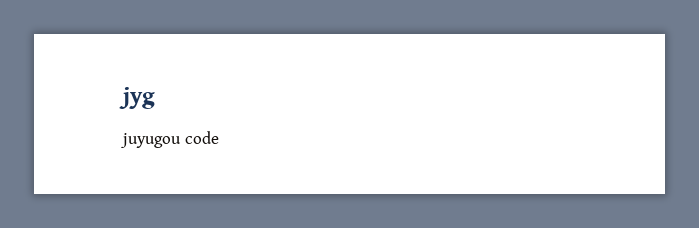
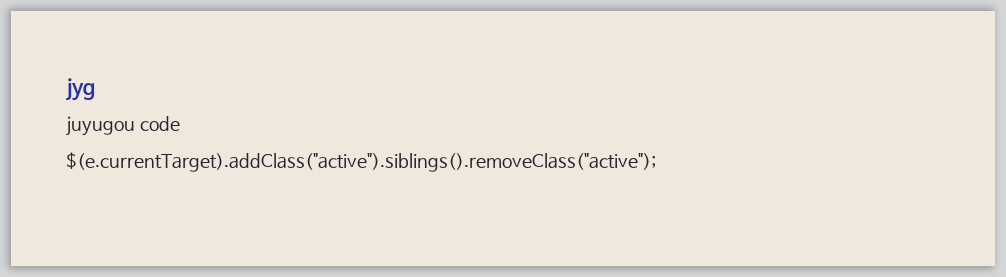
+ $(e.currentTarget).addClass("active").siblings().removeClass("active");

